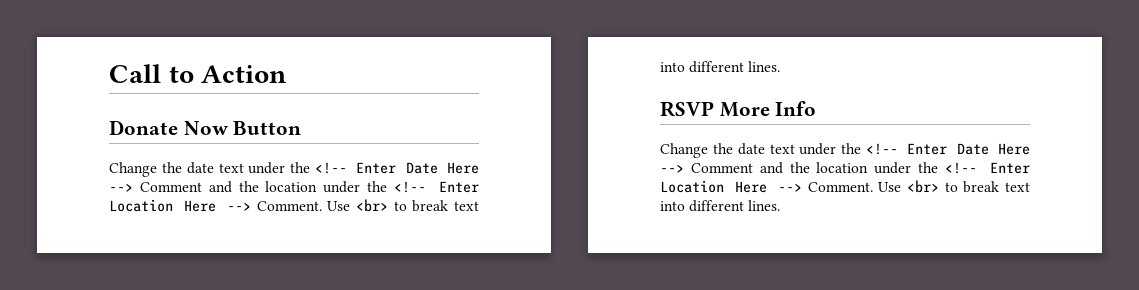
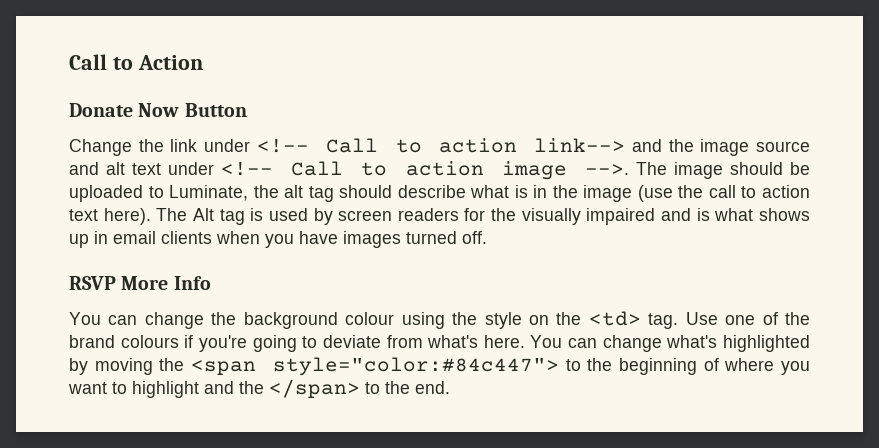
  Donate Now Button
- Change the date text under the <!-- Enter Date Here --> Comment and the location under the <!-- Enter Location Here --> Comment. Use <br> to break text into different lines.
+ Change the link under <!-- Call to action link--> and the image source and alt text under <!-- Call to action image -->. The image should be uploaded to Luminate, the alt tag should describe what is in the image (use the call to action text here). The Alt tag is used by screen readers for the visually impaired and is what shows up in email clients when you have images turned off.
  RSVP More Info
- Change the date text under the <!-- Enter Date Here --> Comment and the location under the <!-- Enter Location Here --> Comment. Use <br> to break text into different lines.
+ You can change the background colour using the style on the <td> tag. Use one of the brand colours if you're going to deviate from what's here. You can change what's highlighted by moving the <span style="color:#84c447"> to the beginning of where you want to highlight and the </span> to the end.

